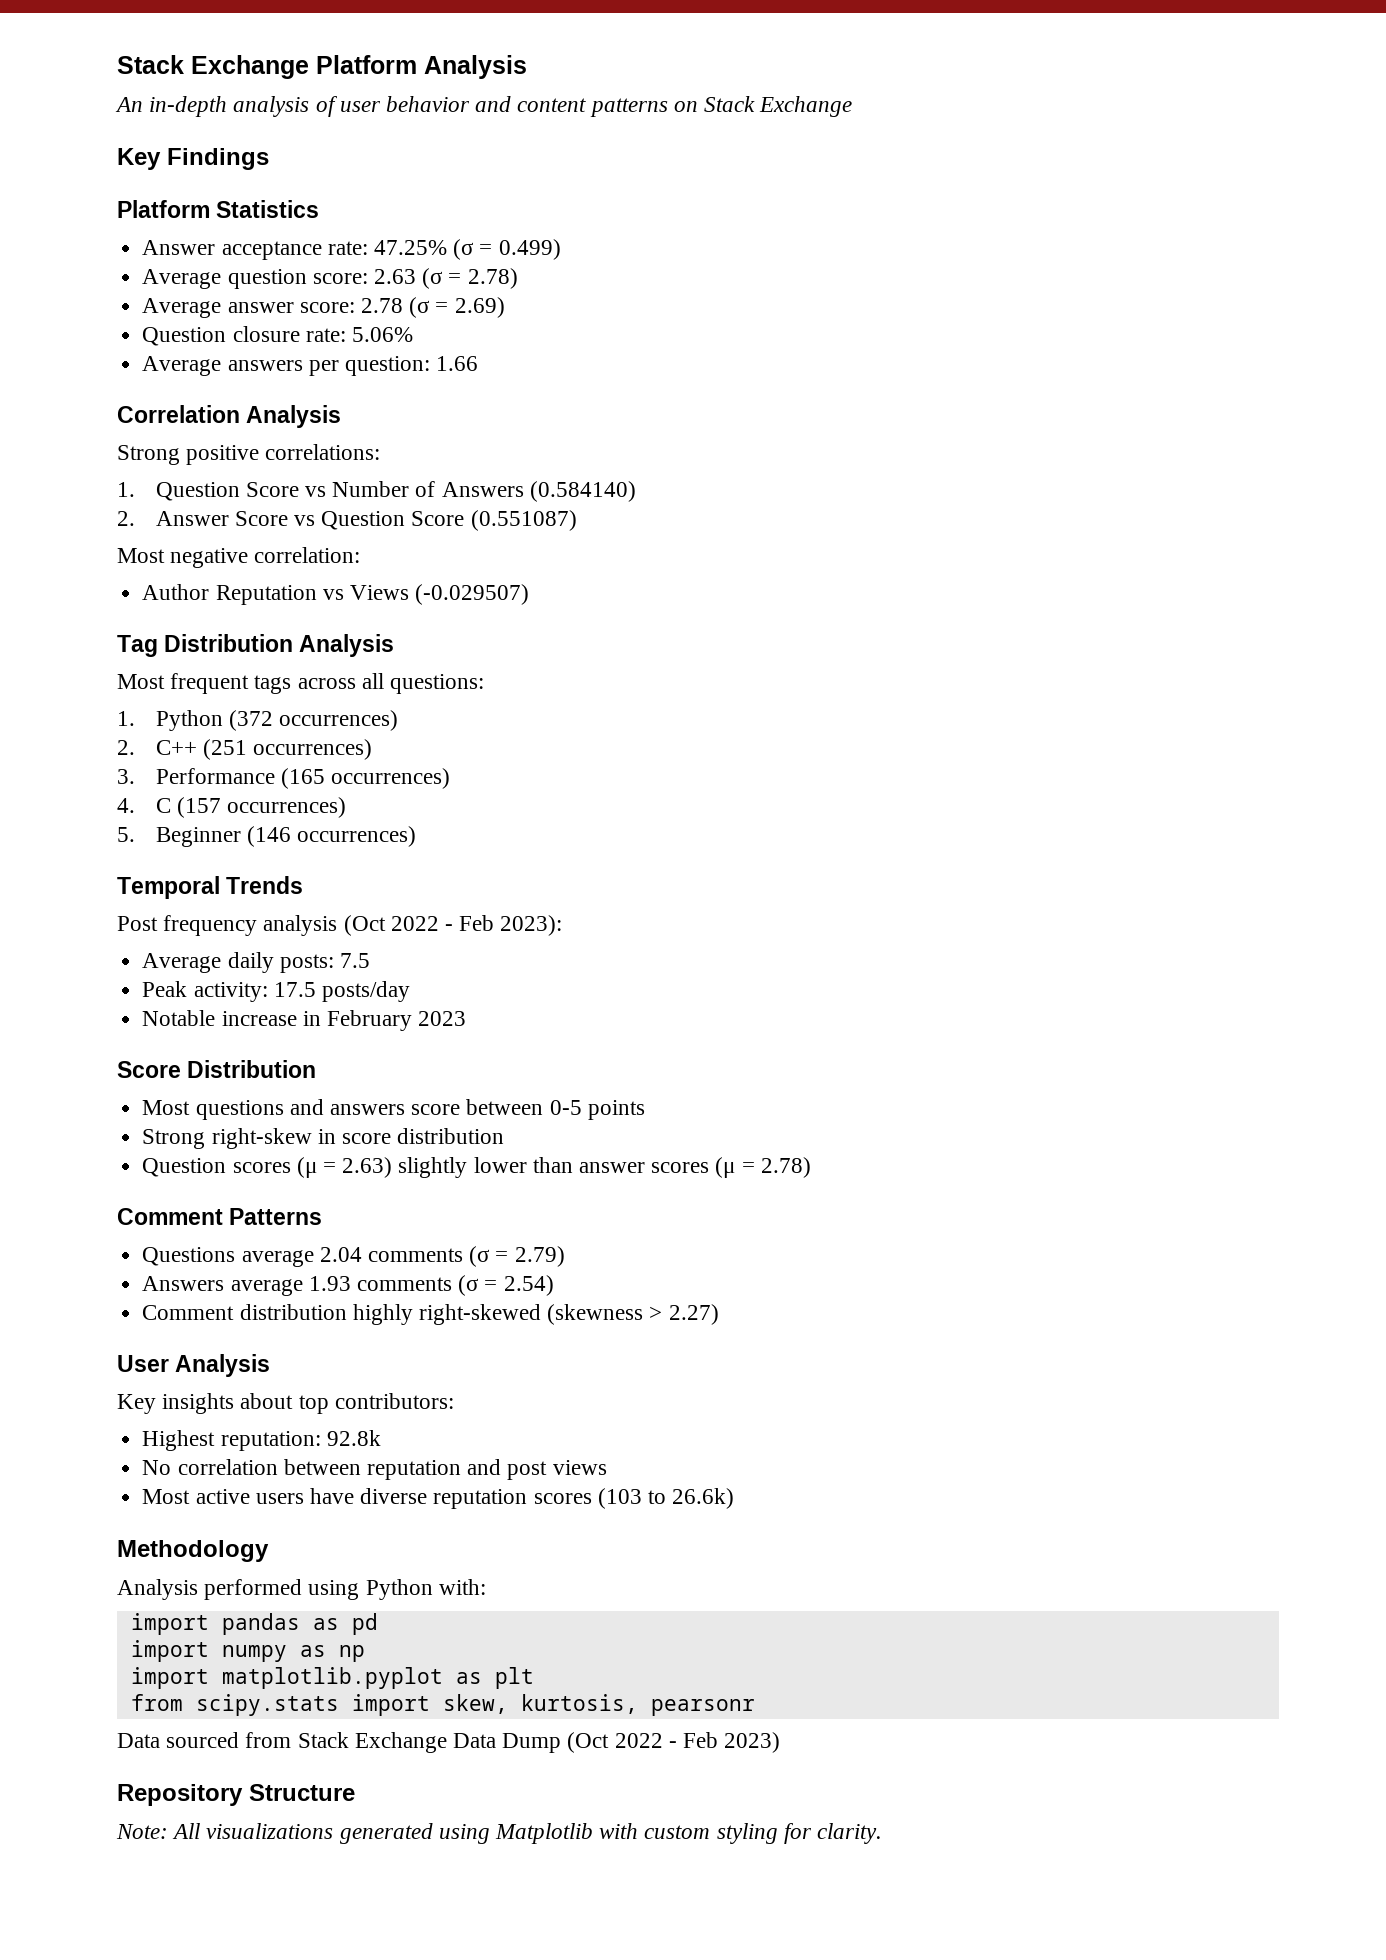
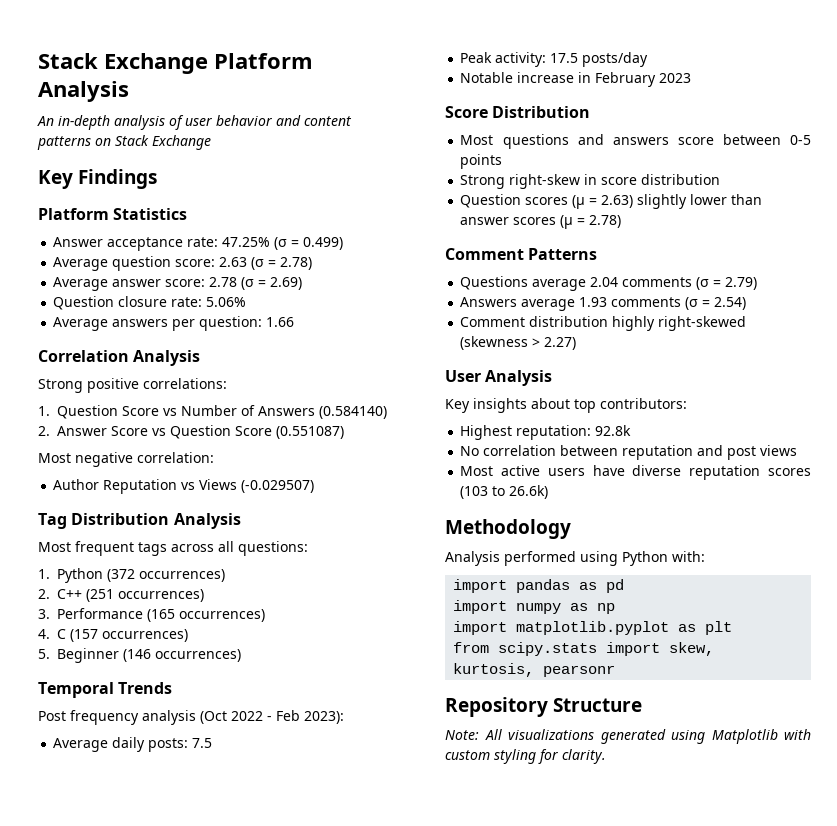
- Data sourced from Stack Exchange Data Dump (Oct 2022 - Feb 2023)

